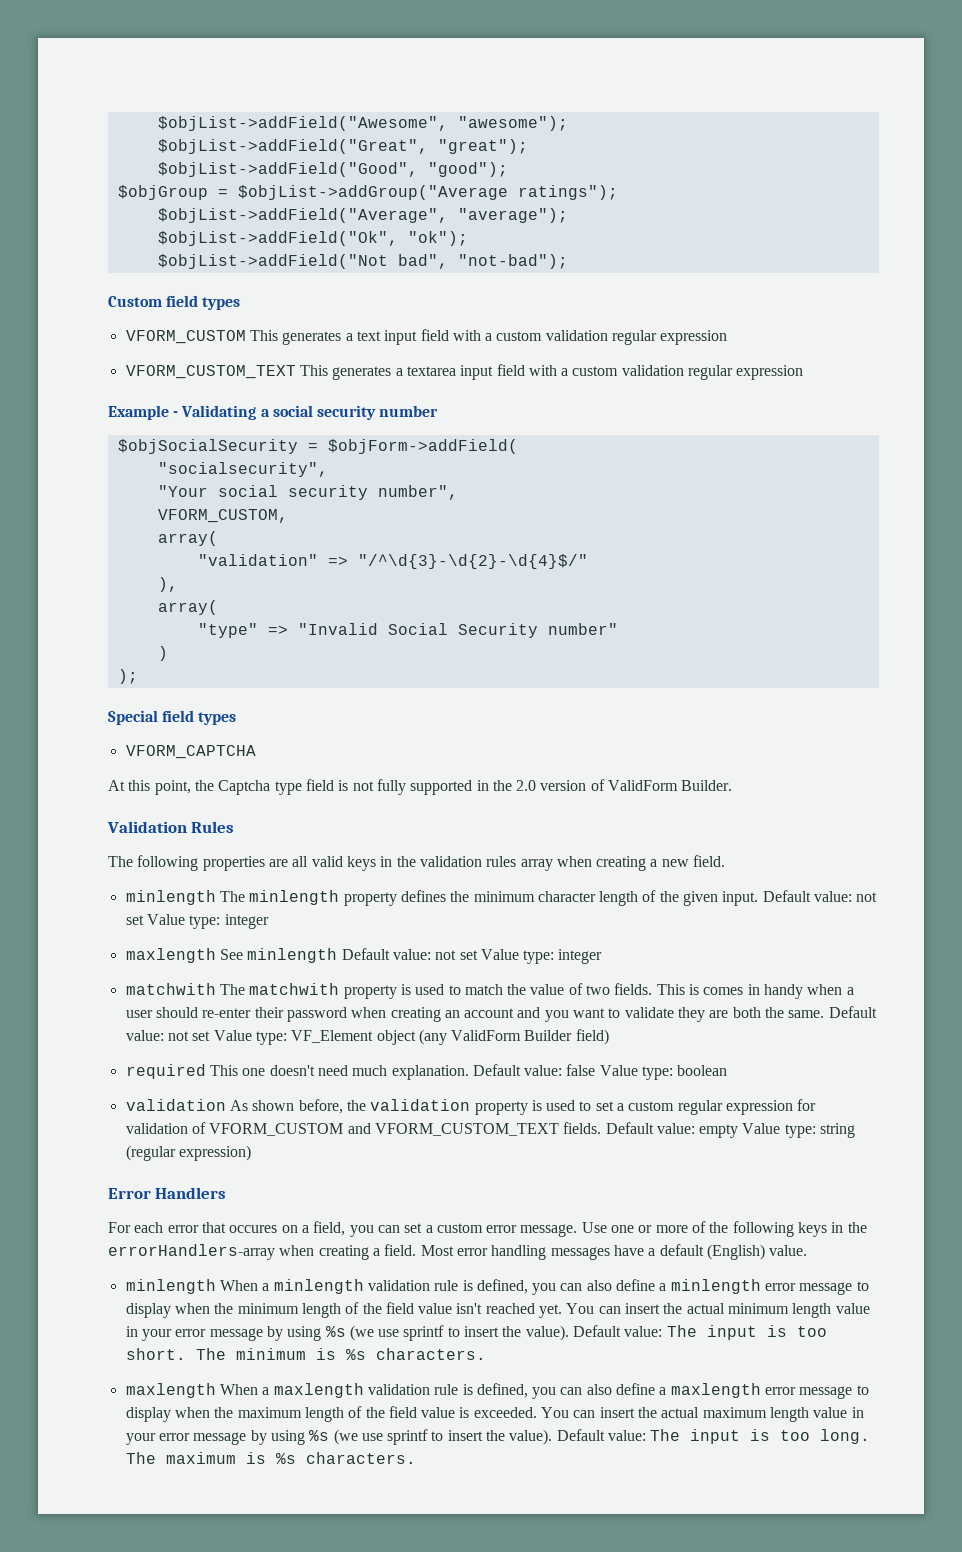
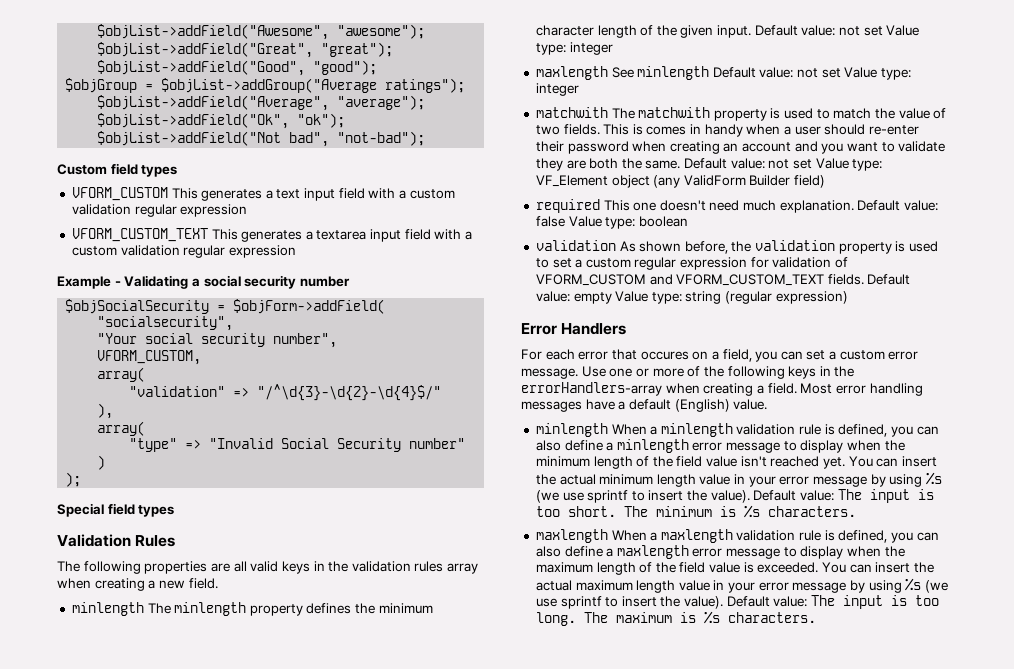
- VFORM_CAPTCHA
- At this point, the Captcha type field is not fully supported in the 2.0 version of ValidForm Builder.

